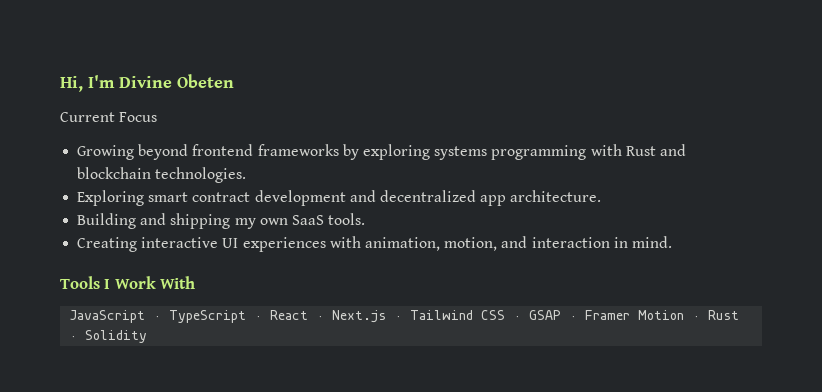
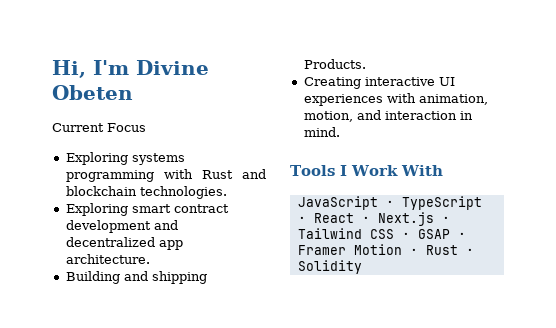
- Growing beyond frontend frameworks by exploring systems programming with Rust and blockchain technologies.
+ Exploring systems programming with Rust and blockchain technologies.
- Building and shipping my own SaaS tools.
+ Building and shipping Products.

